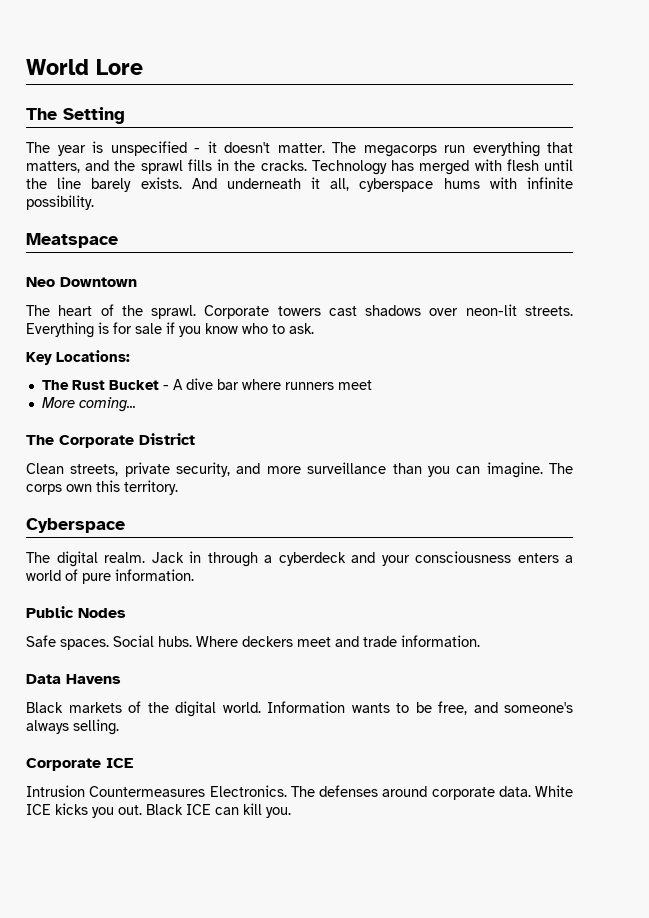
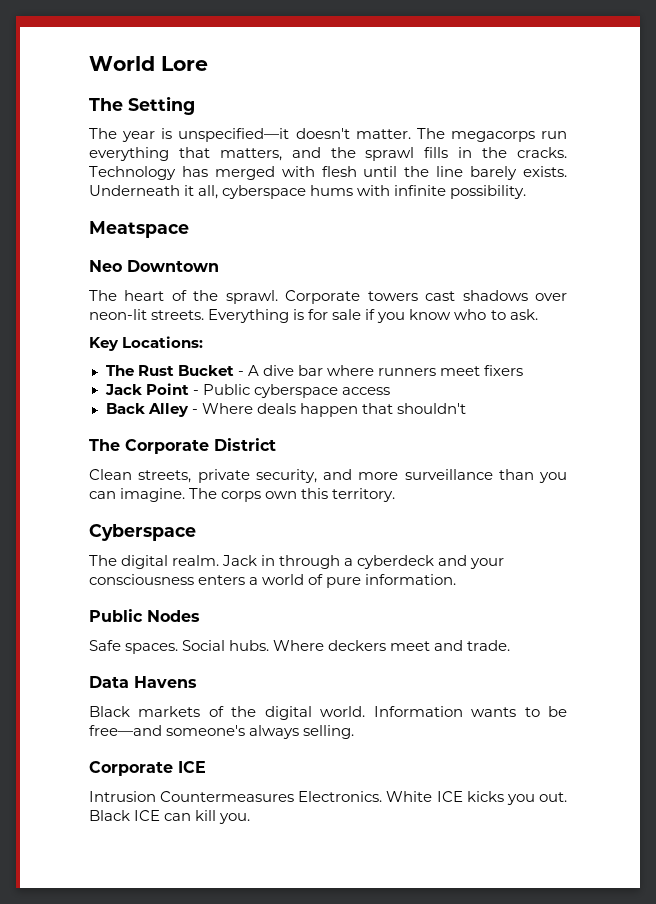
- The year is unspecified - it doesn't matter.
+ The year is unspecified—it doesn't matter.
- And underneath it all, cyberspace hums with infinite possibility.
+ Underneath it all, cyberspace hums with infinite possibility.
- The Rust Bucket - A dive bar where runners meet
- More coming...
+ The Rust Bucket - A dive bar where runners meet fixers
+ Jack Point - Public cyberspace access
+ Back Alley - Where deals happen that shouldn't
- Where deckers meet and trade information.
+ Where deckers meet and trade.
- Information wants to be free, and someone's always selling.
+ Information wants to be free—and someone's always selling.
- The defenses around corporate data.

